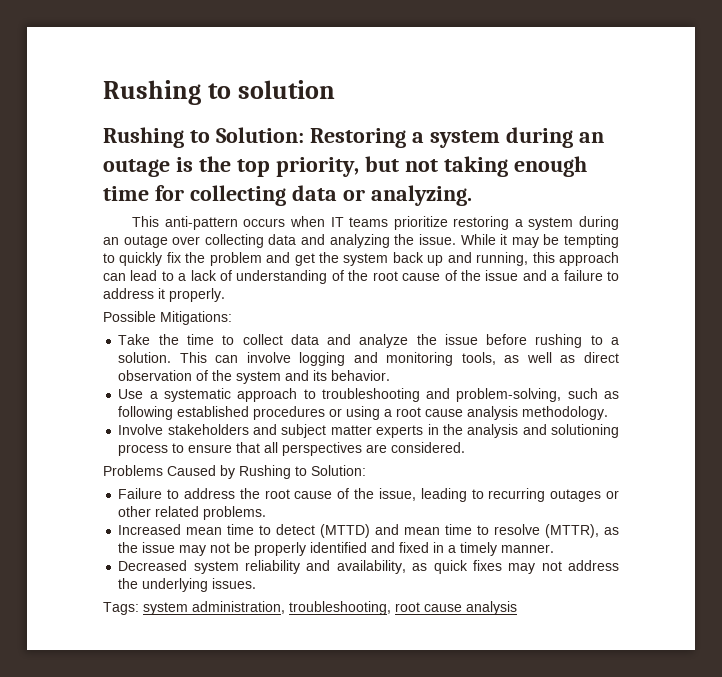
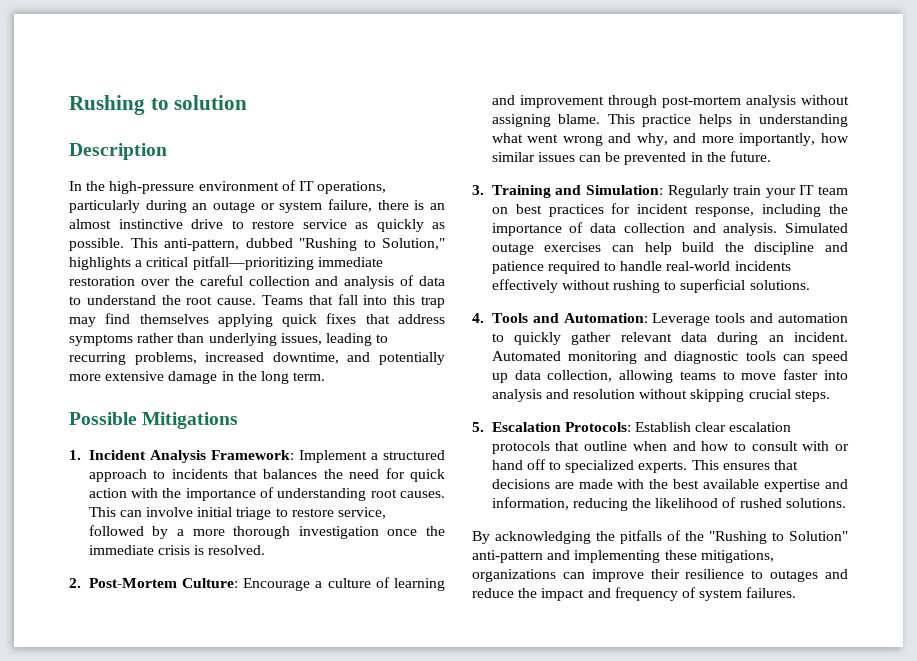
- Rushing to Solution: Restoring a system during an outage is the top priority, but not taking enough time for collecting data or analyzing.
- This anti-pattern occurs when IT teams prioritize restoring a system during an outage over collecting data and analyzing the issue. While it may be tempting to quickly fix the problem and get the system back up and running, this approach can lead to a lack of understanding of the root cause of the issue and a failure to address it properly.
- Possible Mitigations:
- Take the time to collect data and analyze the issue before rushing to a solution. This can involve logging and monitoring tools, as well as direct observation of the system and its behavior.
- Use a systematic approach to troubleshooting and problem-solving, such as following established procedures or using a root cause analysis methodology.
- Involve stakeholders and subject matter experts in the analysis and solutioning process to ensure that all perspectives are considered.
- Problems Caused by Rushing to Solution:
- Failure to address the root cause of the issue, leading to recurring outages or other related problems.
- Increased mean time to detect (MTTD) and mean time to resolve (MTTR), as the issue may not be properly identified and fixed in a timely manner.
- Decreased system reliability and availability, as quick fixes may not address the underlying issues.
- Tags: system administration, troubleshooting, root cause analysis
+ Description
+ In the high-pressure environment of IT operations, particularly during an outage or system failure, there is an almost instinctive drive to restore service as quickly as possible. This anti-pattern, dubbed "Rushing to Solution," highlights a critical pitfall—prioritizing immediate restoration over the careful collection and analysis of data to understand the root cause. Teams that fall into this trap may find themselves applying quick fixes that address symptoms rather than underlying issues, leading to recurring problems, increased downtime, and potentially more extensive damage in the long term.
+ Possible Mitigations
+ 1. Incident Analysis Framework: Implement a structured approach to incidents that balances the need for quick action with the importance of understanding root causes. This can involve initial triage to restore service, followed by a more thorough investigation once the immediate crisis is resolved.
+ 2. Post-Mortem Culture: Encourage a culture of learning and improvement through post-mortem analysis without assigning blame. This practice helps in understanding what went wrong and why, and more importantly, how similar issues can be prevented in the future.
+ 3. Training and Simulation: Regularly train your IT team on best practices for incident response, including the importance of data collection and analysis. Simulated outage exercises can help build the discipline and patience required to handle real-world incidents effectively without rushing to superficial solutions.
+ 4. Tools and Automation: Leverage tools and automation to quickly gather relevant data during an incident. Automated monitoring and diagnostic tools can speed up data collection, allowing teams to move faster into analysis and resolution without skipping crucial steps.
+ 5. Escalation Protocols: Establish clear escalation protocols that outline when and how to consult with or hand off to specialized experts. This ensures that decisions are made with the best available expertise and information, reducing the likelihood of rushed solutions.
+ By acknowledging the pitfalls of the "Rushing to Solution" anti-pattern and implementing these mitigations, organizations can improve their resilience to outages and reduce the impact and frequency of system failures.

